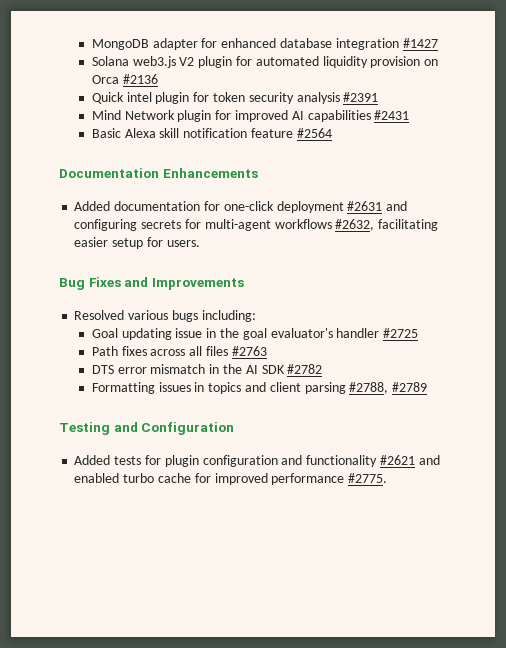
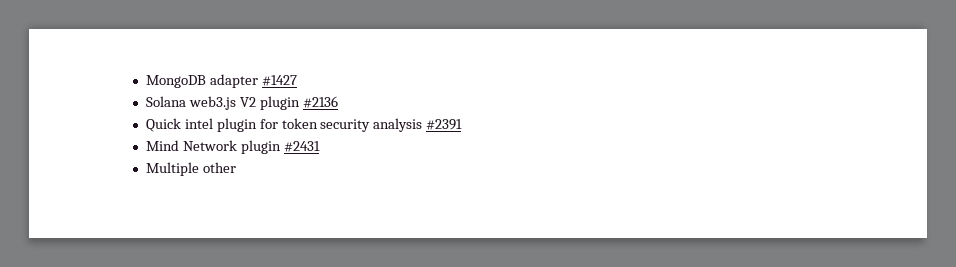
- MongoDB adapter for enhanced database integration #1427
+ MongoDB adapter #1427
- Solana web3.js V2 plugin for automated liquidity provision on Orca #2136
+ Solana web3.js V2 plugin #2136
- Mind Network plugin for improved AI capabilities #2431
- Basic Alexa skill notification feature #2564
- Documentation Enhancements
- Added documentation for one-click deployment #2631 and configuring secrets for multi-agent workflows #2632, facilitating easier setup for users.
- Bug Fixes and Improvements
- Resolved various bugs including:
- Goal updating issue in the goal evaluator's handler #2725
- Path fixes across all files #2763
- DTS error mismatch in the AI SDK #2782
- Formatting issues in topics and client parsing #2788, #2789
- Testing and Configuration
- Added tests for plugin configuration and functionality #2621 and enabled turbo cache for improved performance #2775.
+ Mind Network plugin #2431
+ Multiple other

